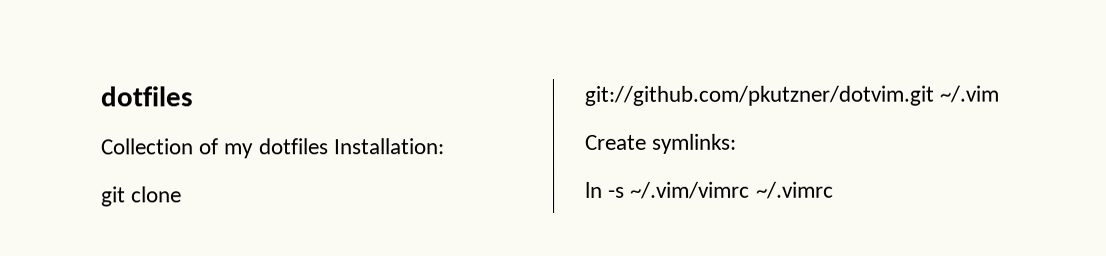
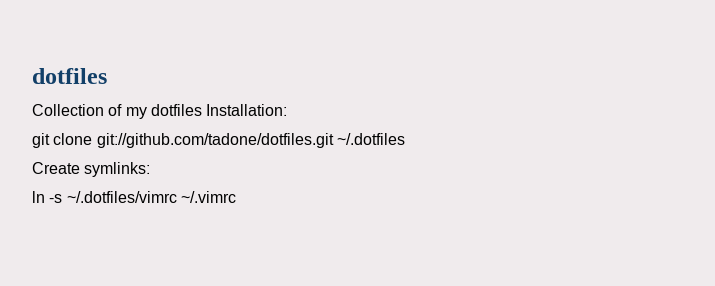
- git clone git://github.com/pkutzner/dotvim.git ~/.vim
+ git clone git://github.com/tadone/dotfiles.git ~/.dotfiles
- ln -s ~/.vim/vimrc ~/.vimrc
+ ln -s ~/.dotfiles/vimrc ~/.vimrc

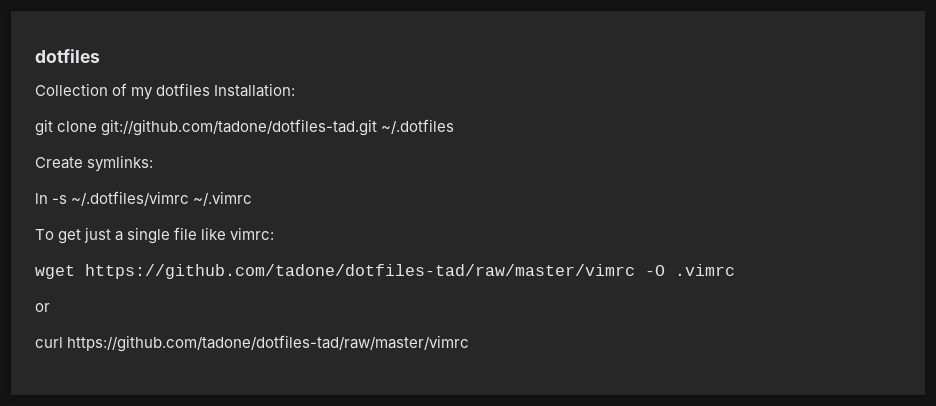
- git clone git://github.com/tadone/dotfiles.git ~/.dotfiles
+ git clone git://github.com/tadone/dotfiles-tad.git ~/.dotfiles
+ To get just a single file like vimrc:
+ wget https://github.com/tadone/dotfiles-tad/raw/master/vimrc -O .vimrc
+ or
+ curl https://github.com/tadone/dotfiles-tad/raw/master/vimrc

